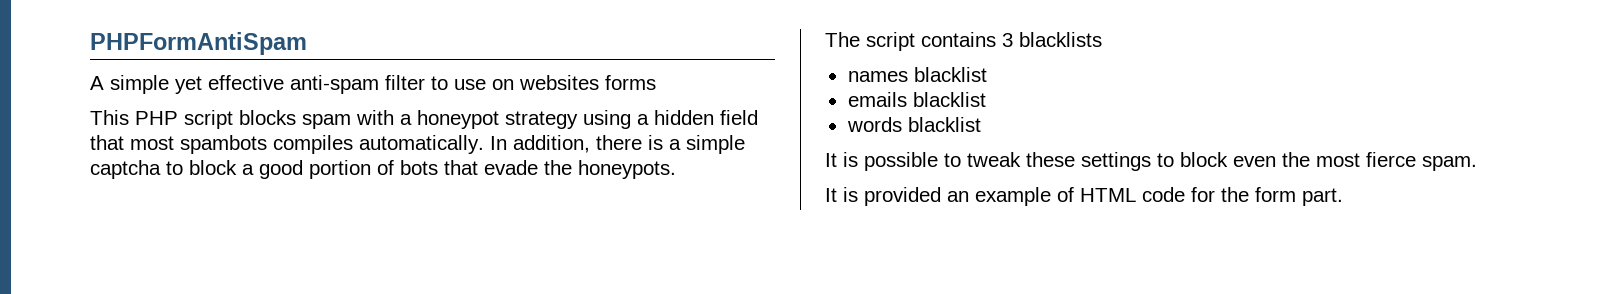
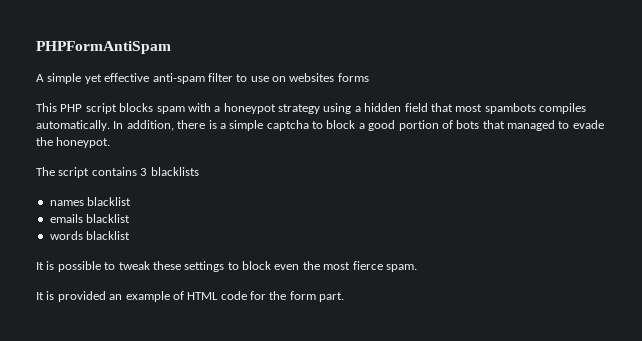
- In addition, there is a simple captcha to block a good portion of bots that evade the honeypots.
+ In addition, there is a simple captcha to block a good portion of bots that managed to evade the honeypot.

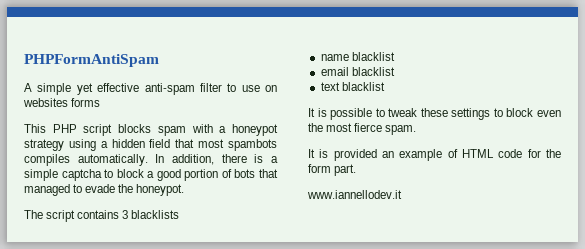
- names blacklist
- emails blacklist
- words blacklist
+ name blacklist
+ email blacklist
+ text blacklist
+ www.iannellodev.it

